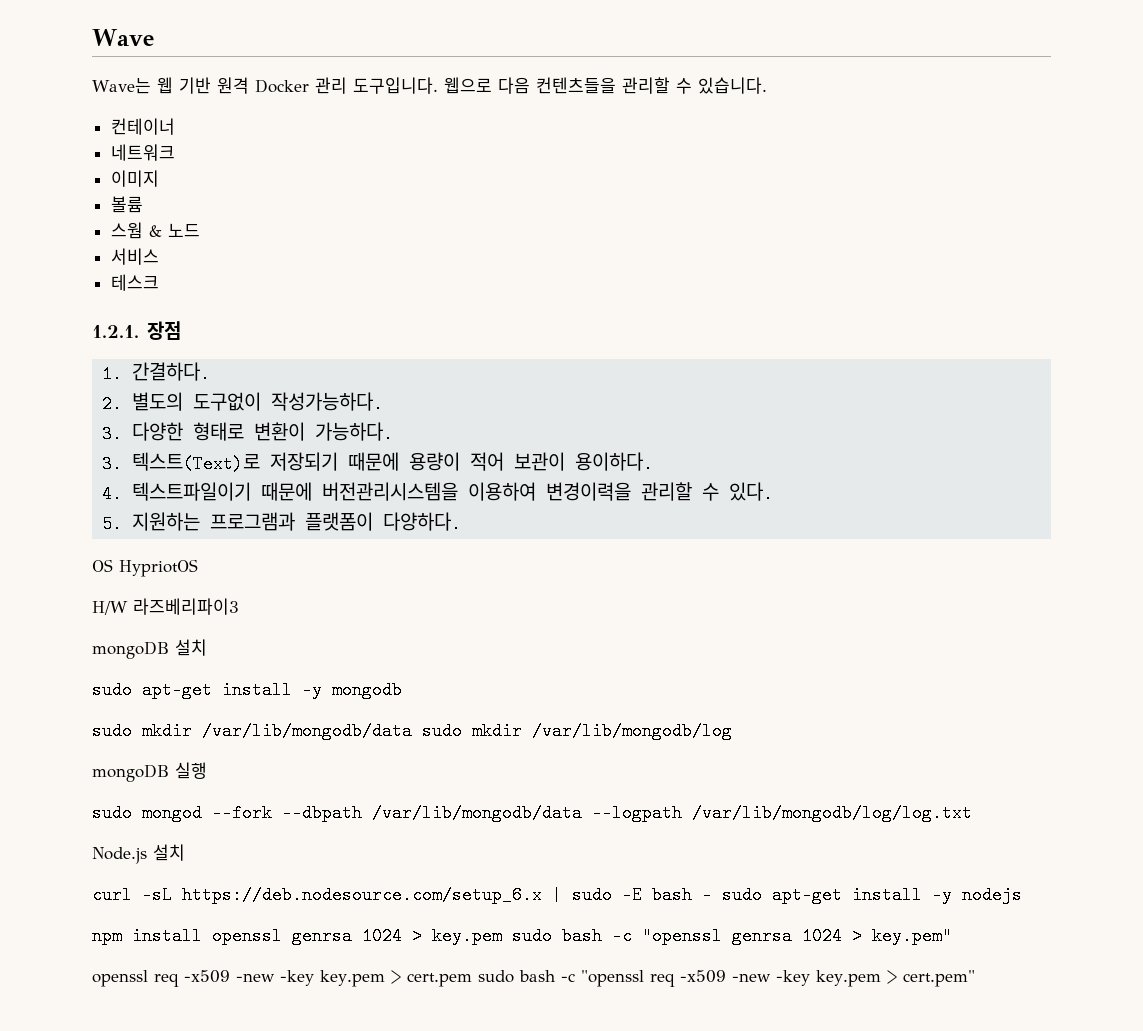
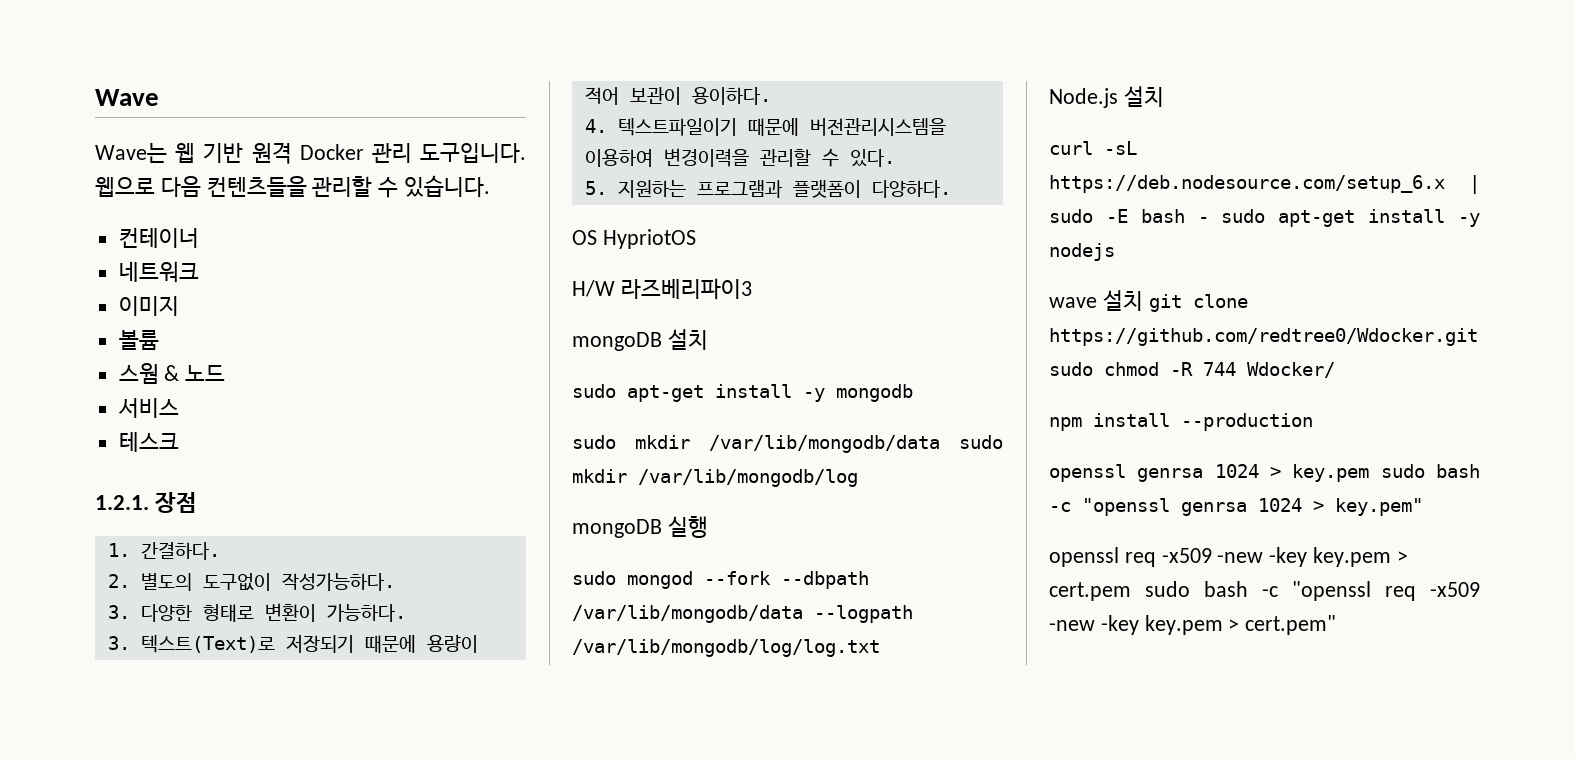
+ wave 설치 git clone https://github.com/redtree0/Wdocker.git sudo chmod -R 744 Wdocker/
- npm install openssl genrsa 1024 > key.pem sudo bash -c "openssl genrsa 1024 > key.pem"
+ npm install --production
+ openssl genrsa 1024 > key.pem sudo bash -c "openssl genrsa 1024 > key.pem"

